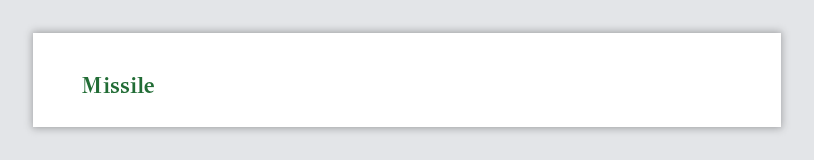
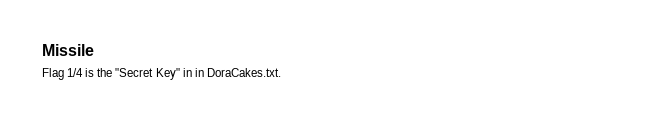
+ Flag 1/4 is the "Secret Key" in in DoraCakes.txt.

